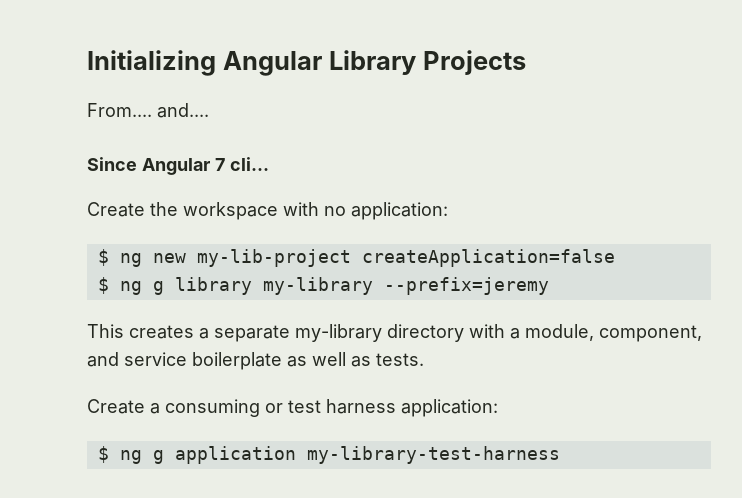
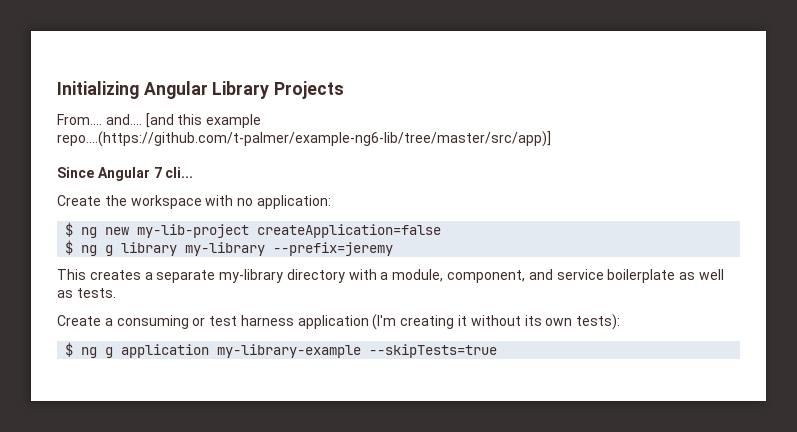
+ [and this example repo....(https://github.com/t-palmer/example-ng6-lib/tree/master/src/app)]
- Create a consuming or test harness application:
+ Create a consuming or test harness application (I'm creating it without its own tests):
- $ ng g application my-library-test-harness
+ $ ng g application my-library-example --skipTests=true

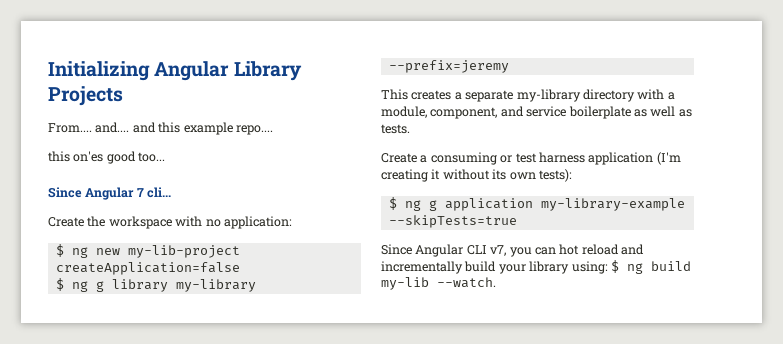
- From.... and.... [and this example repo....(https://github.com/t-palmer/example-ng6-lib/tree/master/src/app)]
+ From.... and.... and this example repo....
+ this on'es good too...
+ Since Angular CLI v7, you can hot reload and incrementally build your library using: $ ng build my-lib --watch.

